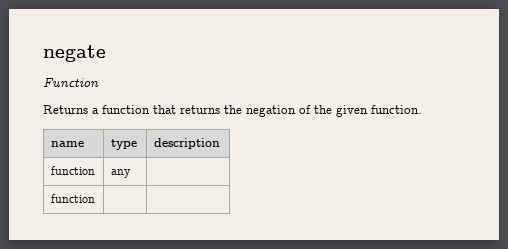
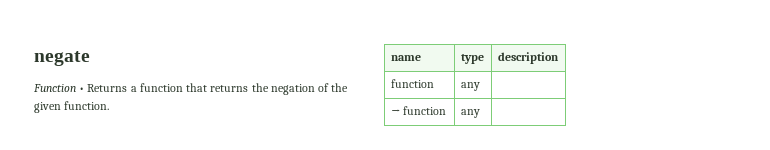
- Function
- Returns a function that returns the negation of the given function.
+ Function • Returns a function that returns the negation of the given function.
- function | |
+ → function | any |

